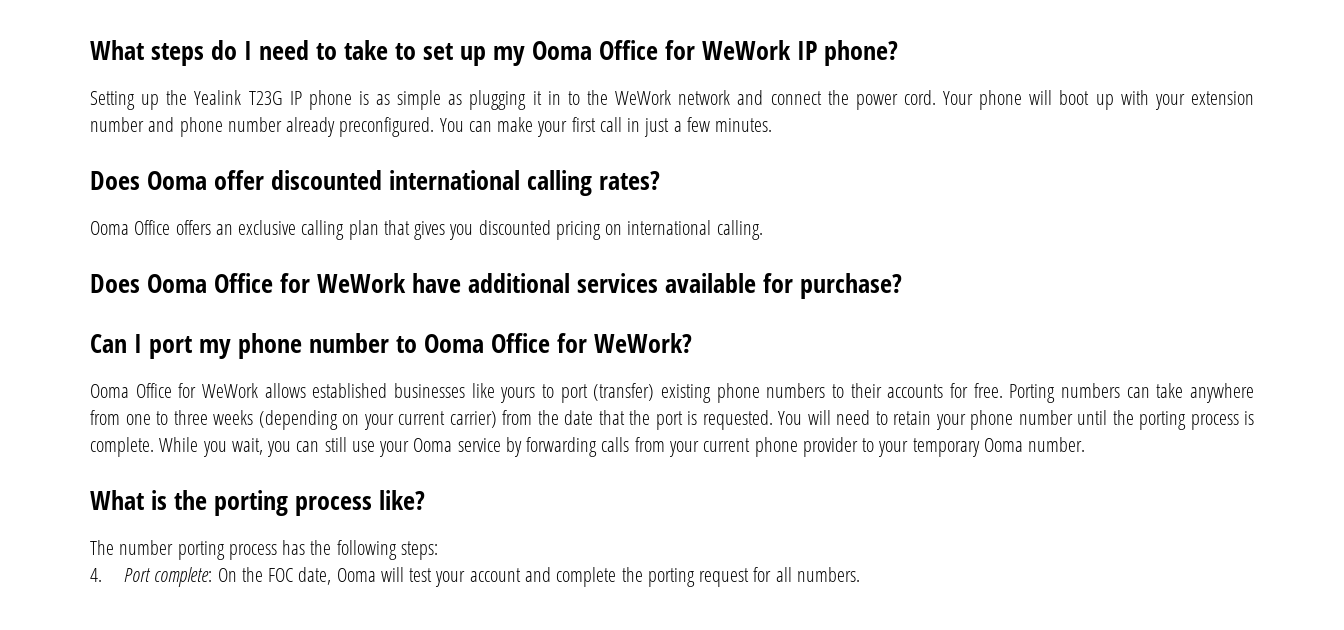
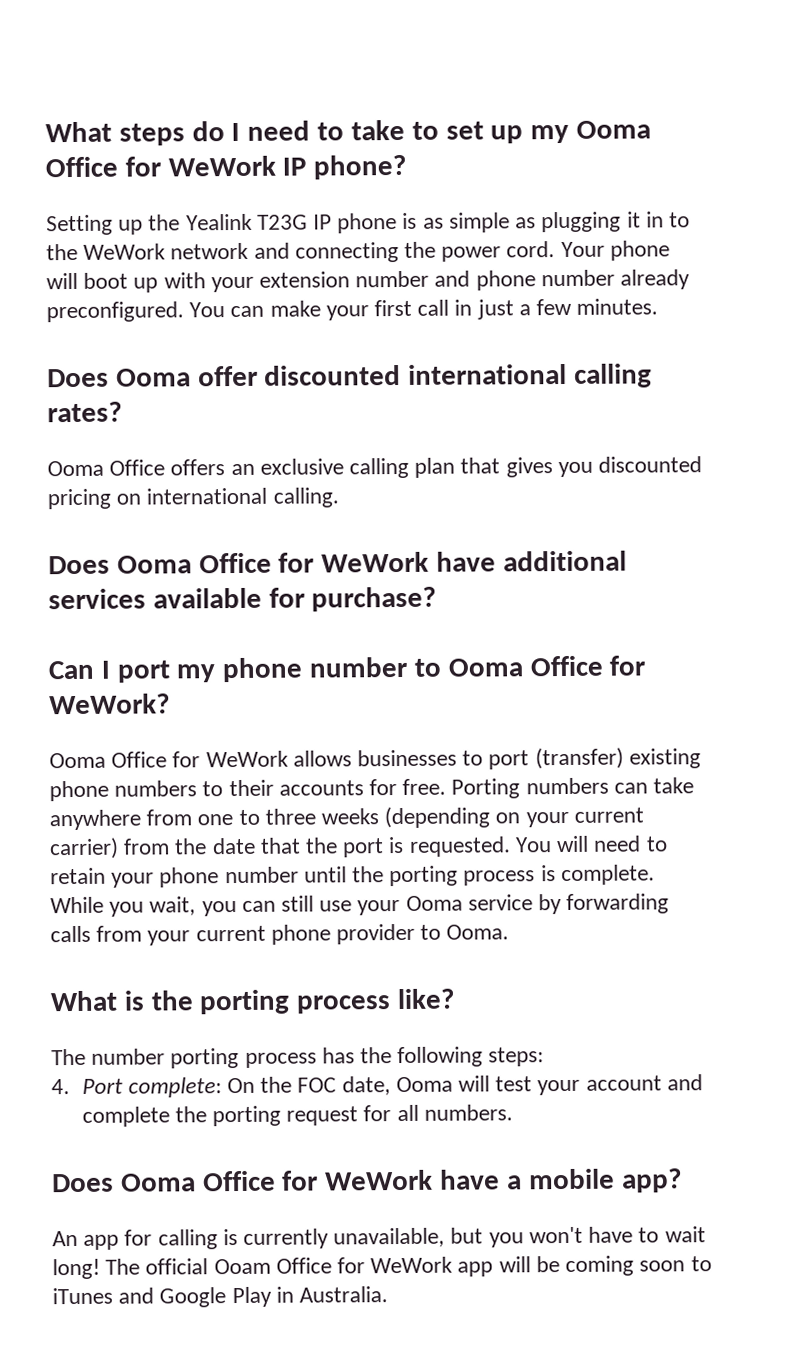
- Setting up the Yealink T23G IP phone is as simple as plugging it in to the WeWork network and connect the power cord.
+ Setting up the Yealink T23G IP phone is as simple as plugging it in to the WeWork network and connecting the power cord.
- Ooma Office for WeWork allows established businesses like yours to port (transfer) existing phone numbers to their accounts for free.
+ Ooma Office for WeWork allows businesses to port (transfer) existing phone numbers to their accounts for free.
- While you wait, you can still use your Ooma service by forwarding calls from your current phone provider to your temporary Ooma number.
+ While you wait, you can still use your Ooma service by forwarding calls from your current phone provider to Ooma.
+ Does Ooma Office for WeWork have a mobile app?
+ An app for calling is currently unavailable, but you won't have to wait long! The official Ooam Office for WeWork app will be coming soon to iTunes and Google Play in Australia.

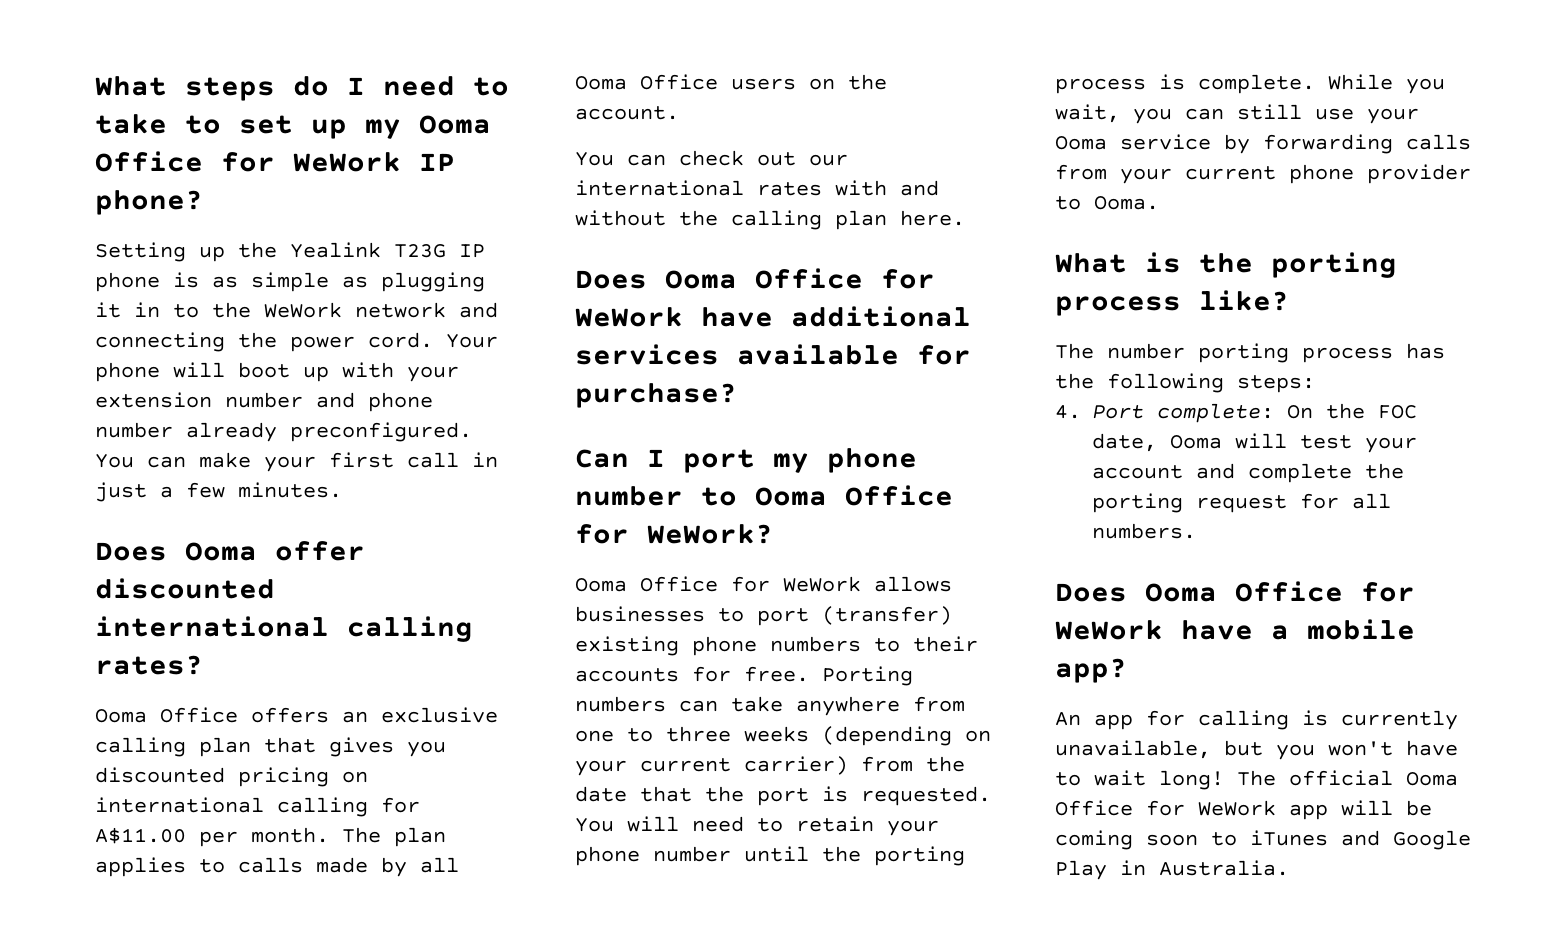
- Ooma Office offers an exclusive calling plan that gives you discounted pricing on international calling.
+ Ooma Office offers an exclusive calling plan that gives you discounted pricing on international calling for A$11.00 per month. The plan applies to calls made by all Ooma Office users on the account.
+ You can check out our international rates with and without the calling plan here.
- The official Ooam Office for WeWork app will be coming soon to iTunes and Google Play in Australia.
+ The official Ooma Office for WeWork app will be coming soon to iTunes and Google Play in Australia.

